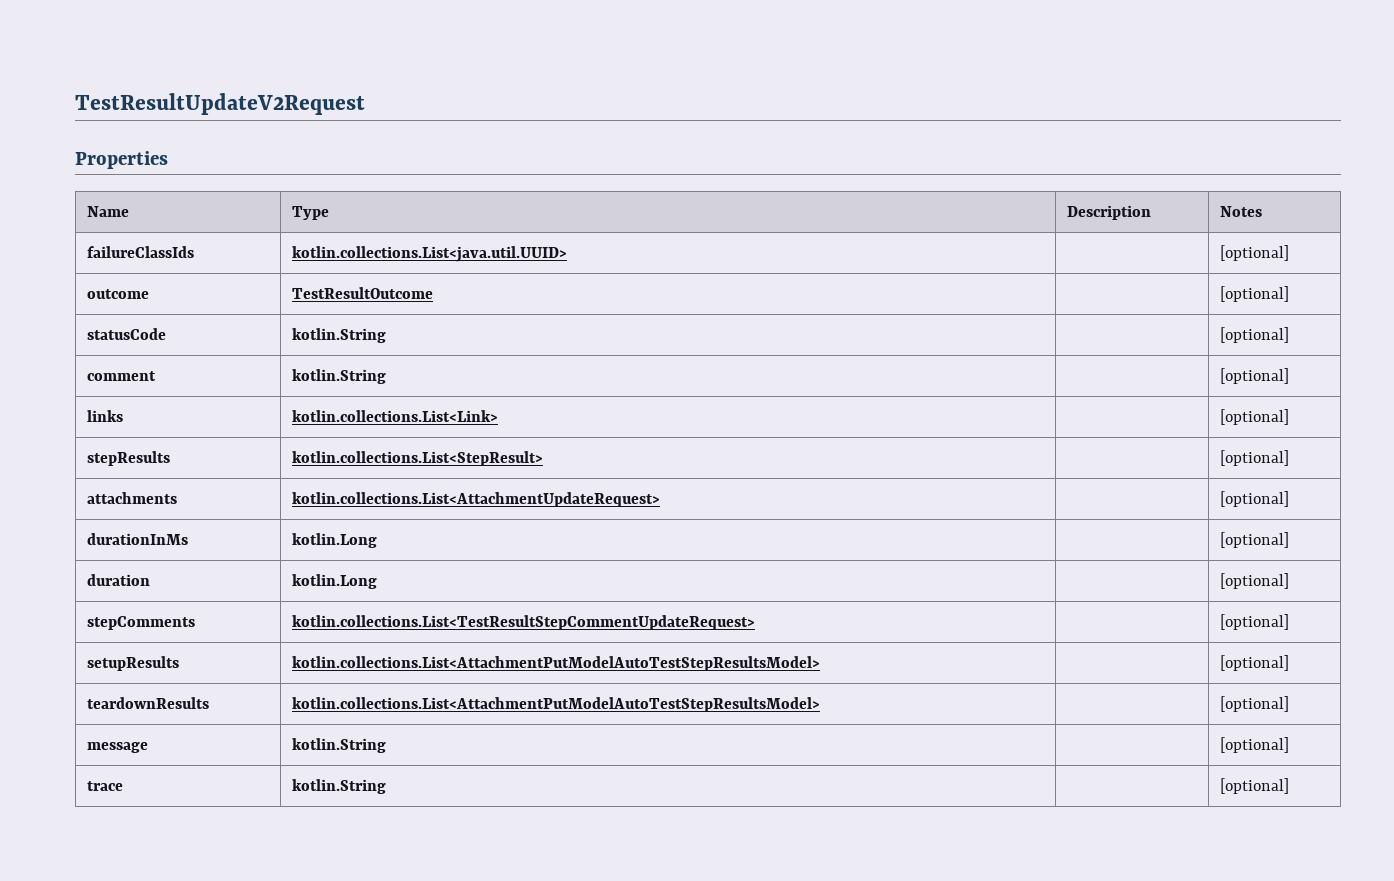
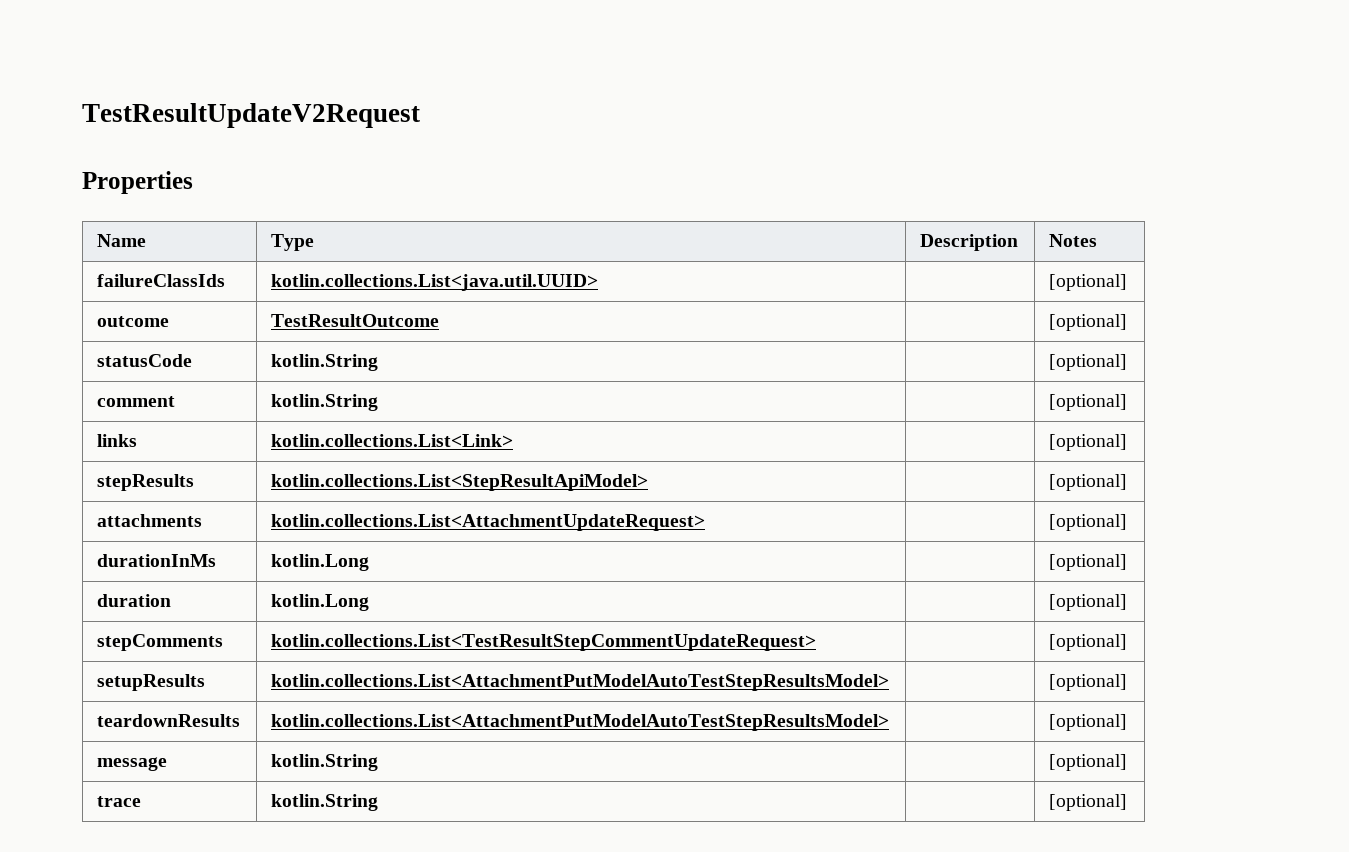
- stepResults | kotlin.collections.List<StepResult> | | [optional]
+ stepResults | kotlin.collections.List<StepResultApiModel> | | [optional]

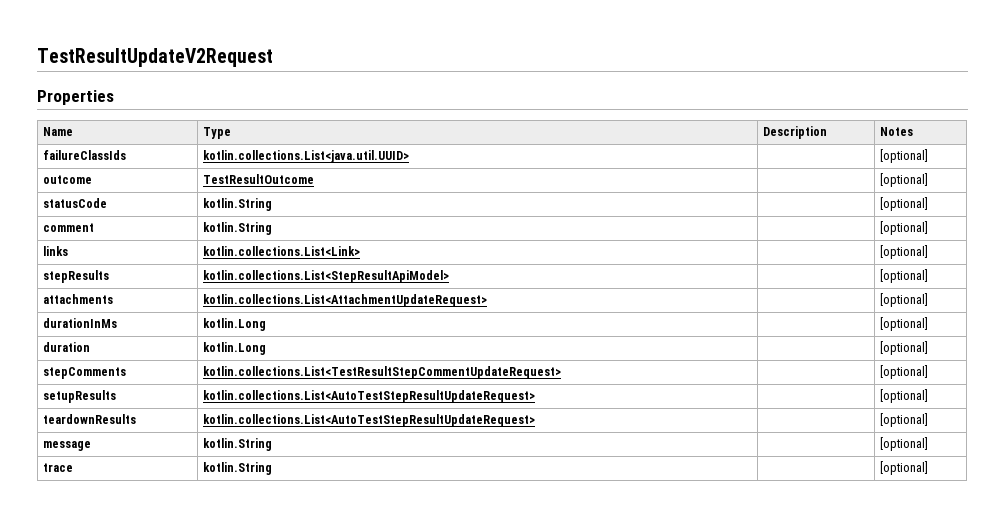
- setupResults | kotlin.collections.List<AttachmentPutModelAutoTestStepResultsModel> | | [optional]
+ setupResults | kotlin.collections.List<AutoTestStepResultUpdateRequest> | | [optional]
- teardownResults | kotlin.collections.List<AttachmentPutModelAutoTestStepResultsModel> | | [optional]
+ teardownResults | kotlin.collections.List<AutoTestStepResultUpdateRequest> | | [optional]

